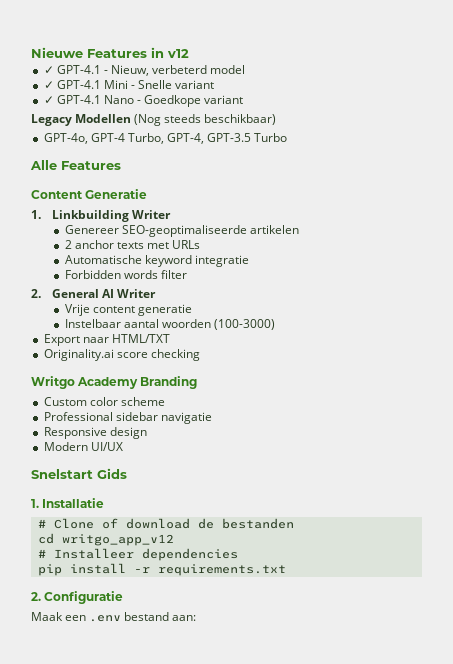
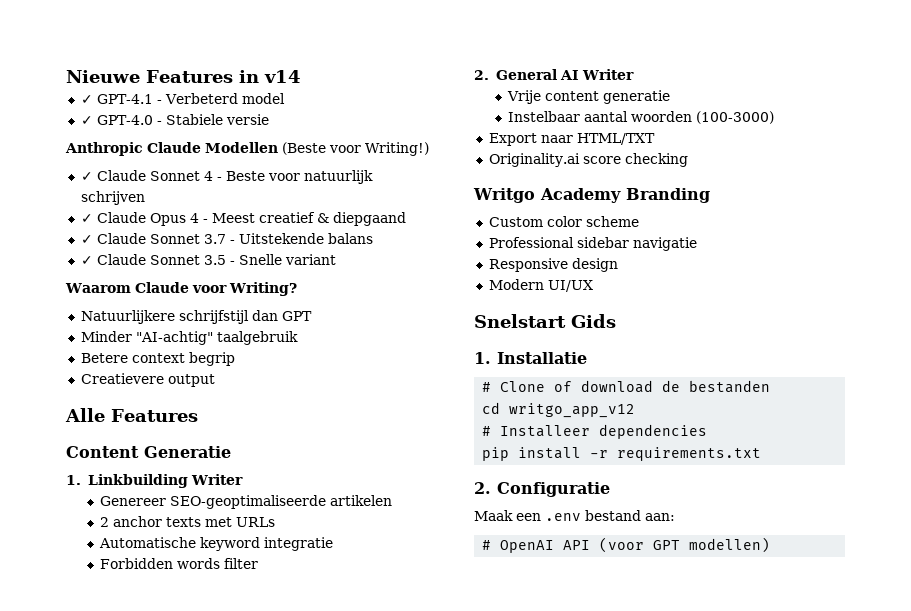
- Nieuwe Features in v12
+ Nieuwe Features in v14
- ✓ GPT-4.1 - Nieuw, verbeterd model
+ ✓ GPT-4.1 - Verbeterd model
- ✓ GPT-4.1 Mini - Snelle variant
- ✓ GPT-4.1 Nano - Goedkope variant
- Legacy Modellen (Nog steeds beschikbaar)
- GPT-4o, GPT-4 Turbo, GPT-4, GPT-3.5 Turbo
+ ✓ GPT-4.0 - Stabiele versie
+ Anthropic Claude Modellen (Beste voor Writing!)
+ ✓ Claude Sonnet 4 - Beste voor natuurlijk schrijven
+ ✓ Claude Opus 4 - Meest creatief & diepgaand
+ ✓ Claude Sonnet 3.7 - Uitstekende balans
+ ✓ Claude Sonnet 3.5 - Snelle variant
+ Waarom Claude voor Writing?
+ Natuurlijkere schrijfstijl dan GPT
+ Minder "AI-achtig" taalgebruik
+ Betere context begrip
+ Creatievere output
+ # OpenAI API (voor GPT modellen)

